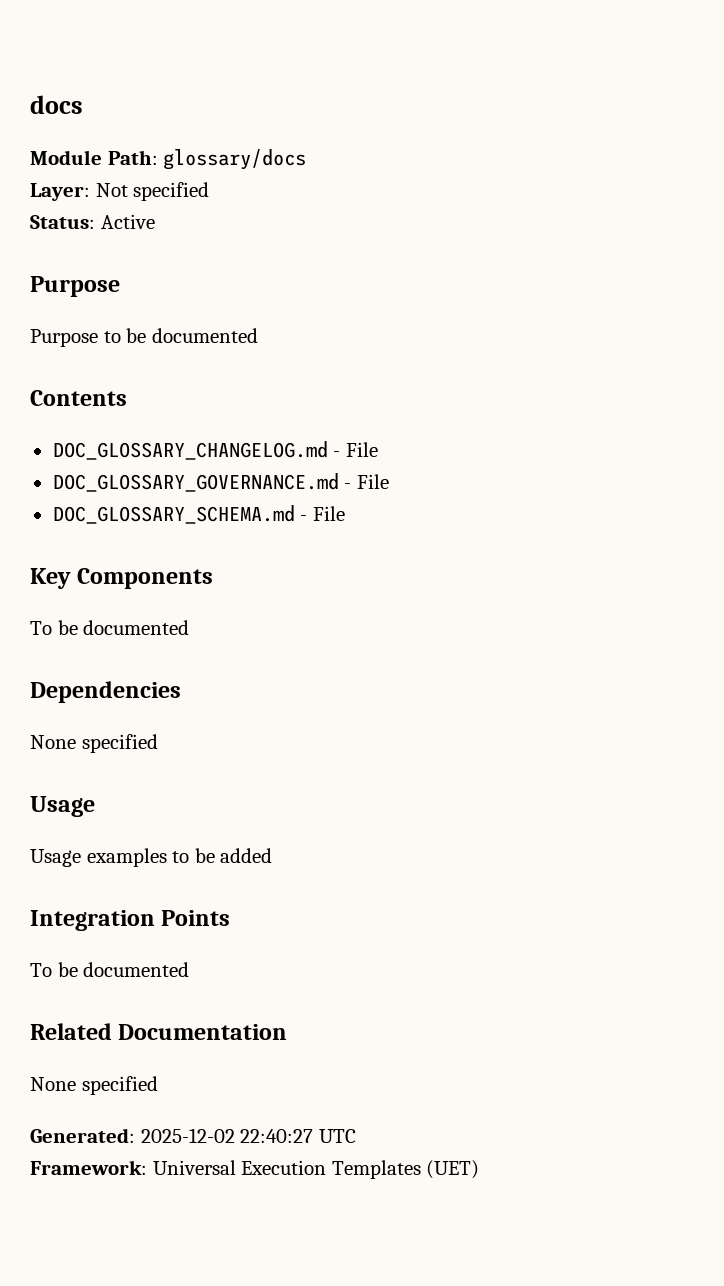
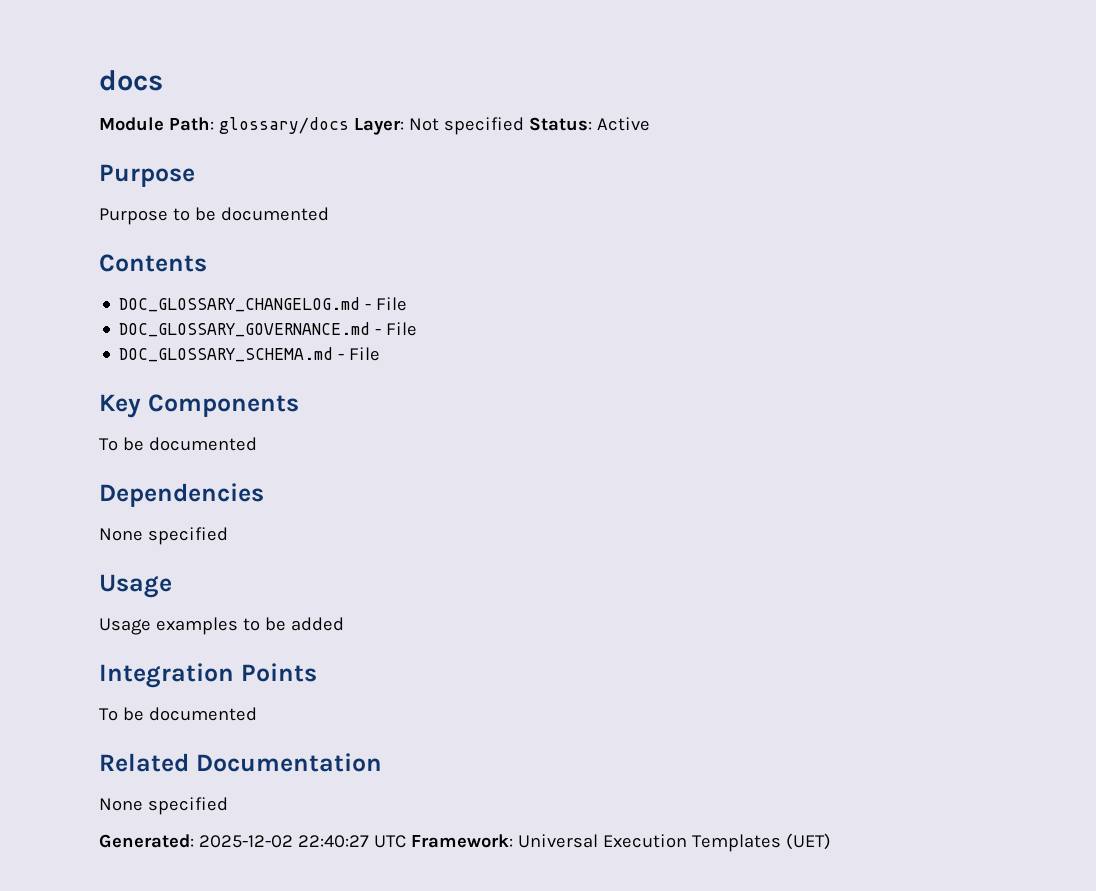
- Module Path: glossary/docs
- Layer: Not specified
- Status: Active
+ Module Path: glossary/docs Layer: Not specified Status: Active
- Generated: 2025-12-02 22:40:27 UTC
- Framework: Universal Execution Templates (UET)
+ Generated: 2025-12-02 22:40:27 UTC Framework: Universal Execution Templates (UET)

